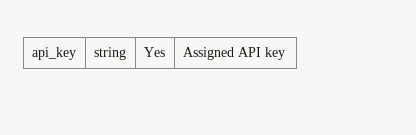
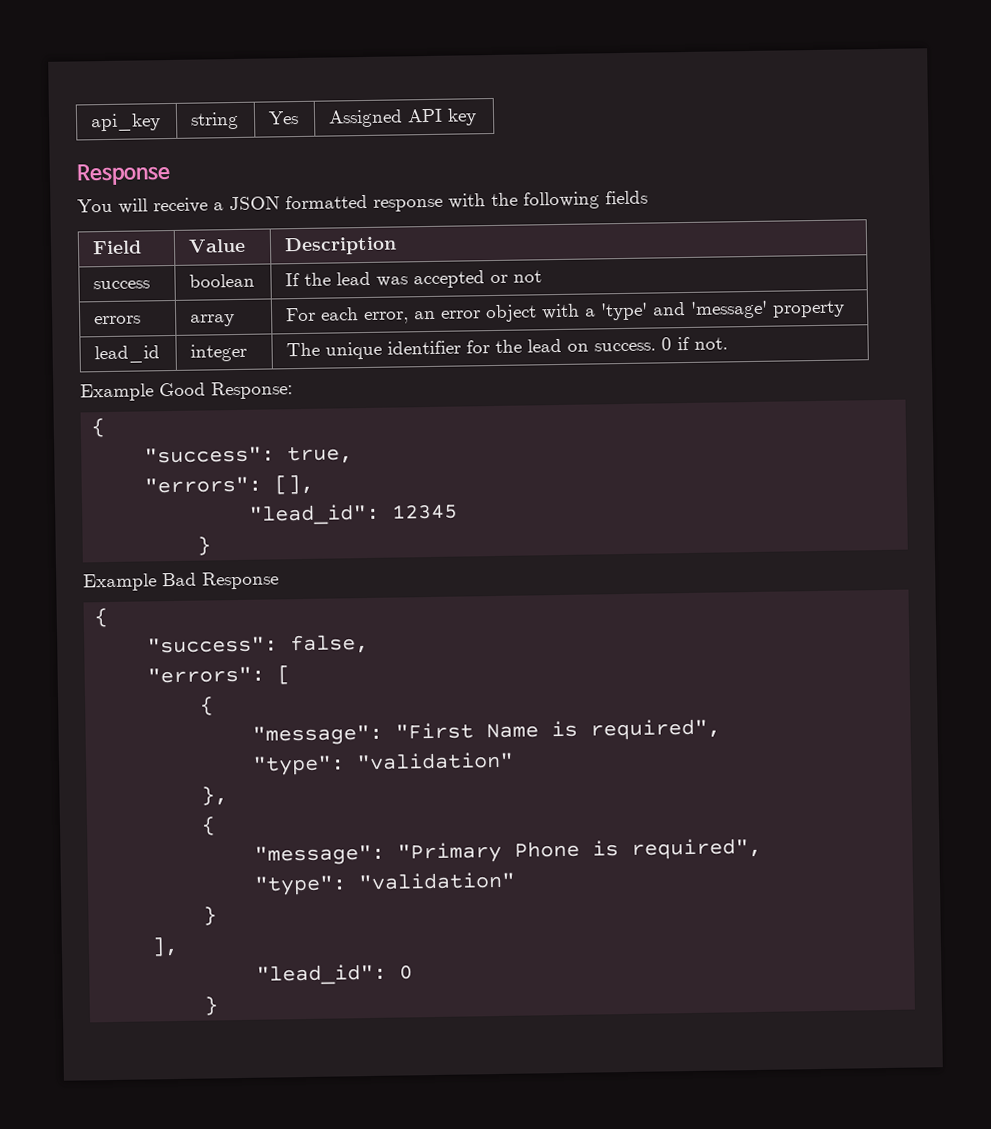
  api_key | string | Yes | Assigned API key
+ Response
+ You will receive a JSON formatted response with the following fields
+ Field | Value | Description
+ success | boolean | If the lead was accepted or not
+ errors | array | For each error, an error object with a 'type' and 'message' property
+ lead_id | integer | The unique identifier for the lead on success. 0 if not.
+ Example Good Response:
+ {
+ "success": true,
+ "errors": [],
+ "lead_id": 12345
+ }
+ Example Bad Response
+ {
+ "success": false,
+ "errors": [
+ {
+ "message": "First Name is required",
+ "type": "validation"
+ },
+ {
+ "message": "Primary Phone is required",
+ "type": "validation"
+ }
+ ],
+ "lead_id": 0
+ }

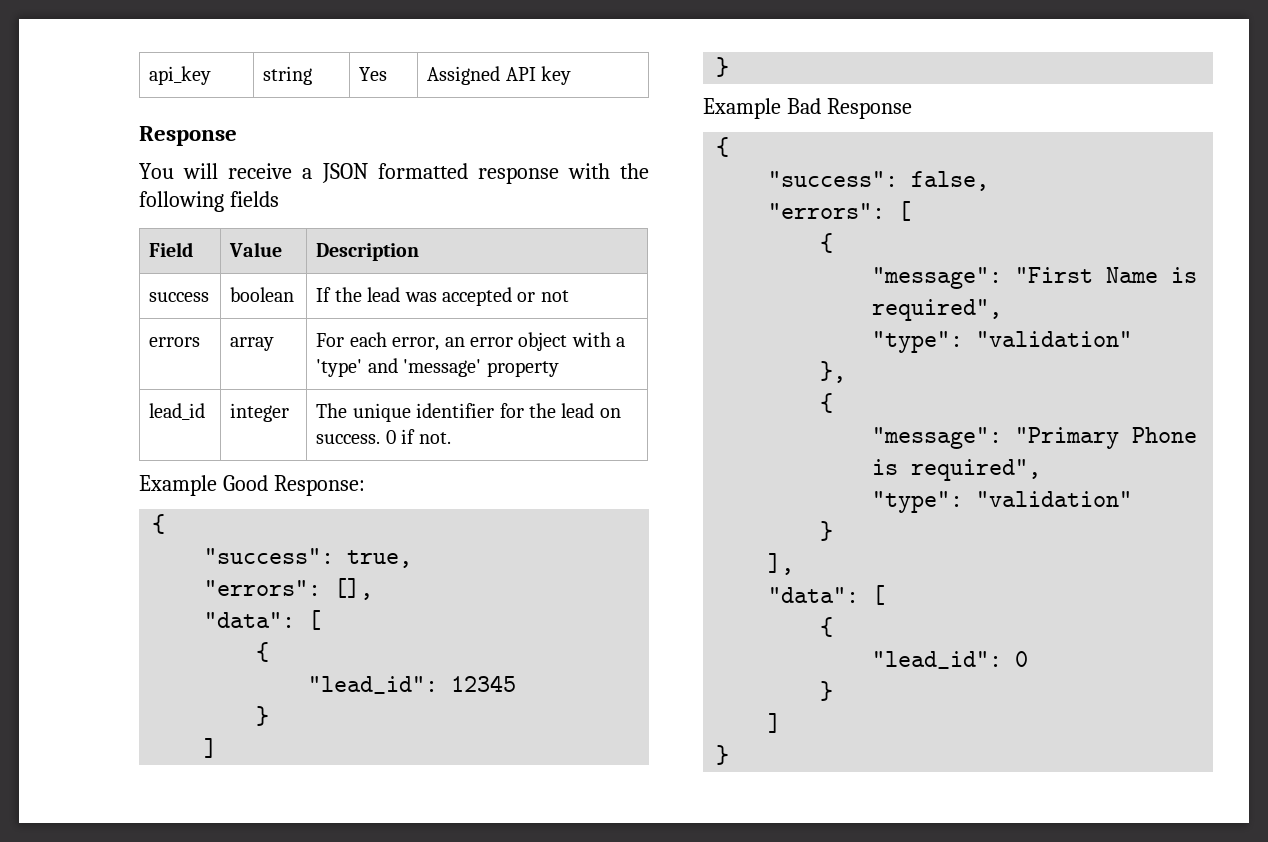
  "errors": [],
+ "data": [
+ {
  "lead_id": 12345
+ }
+ ]
  ],
+ "data": [
+ {
  "lead_id": 0
+ }
+ ]

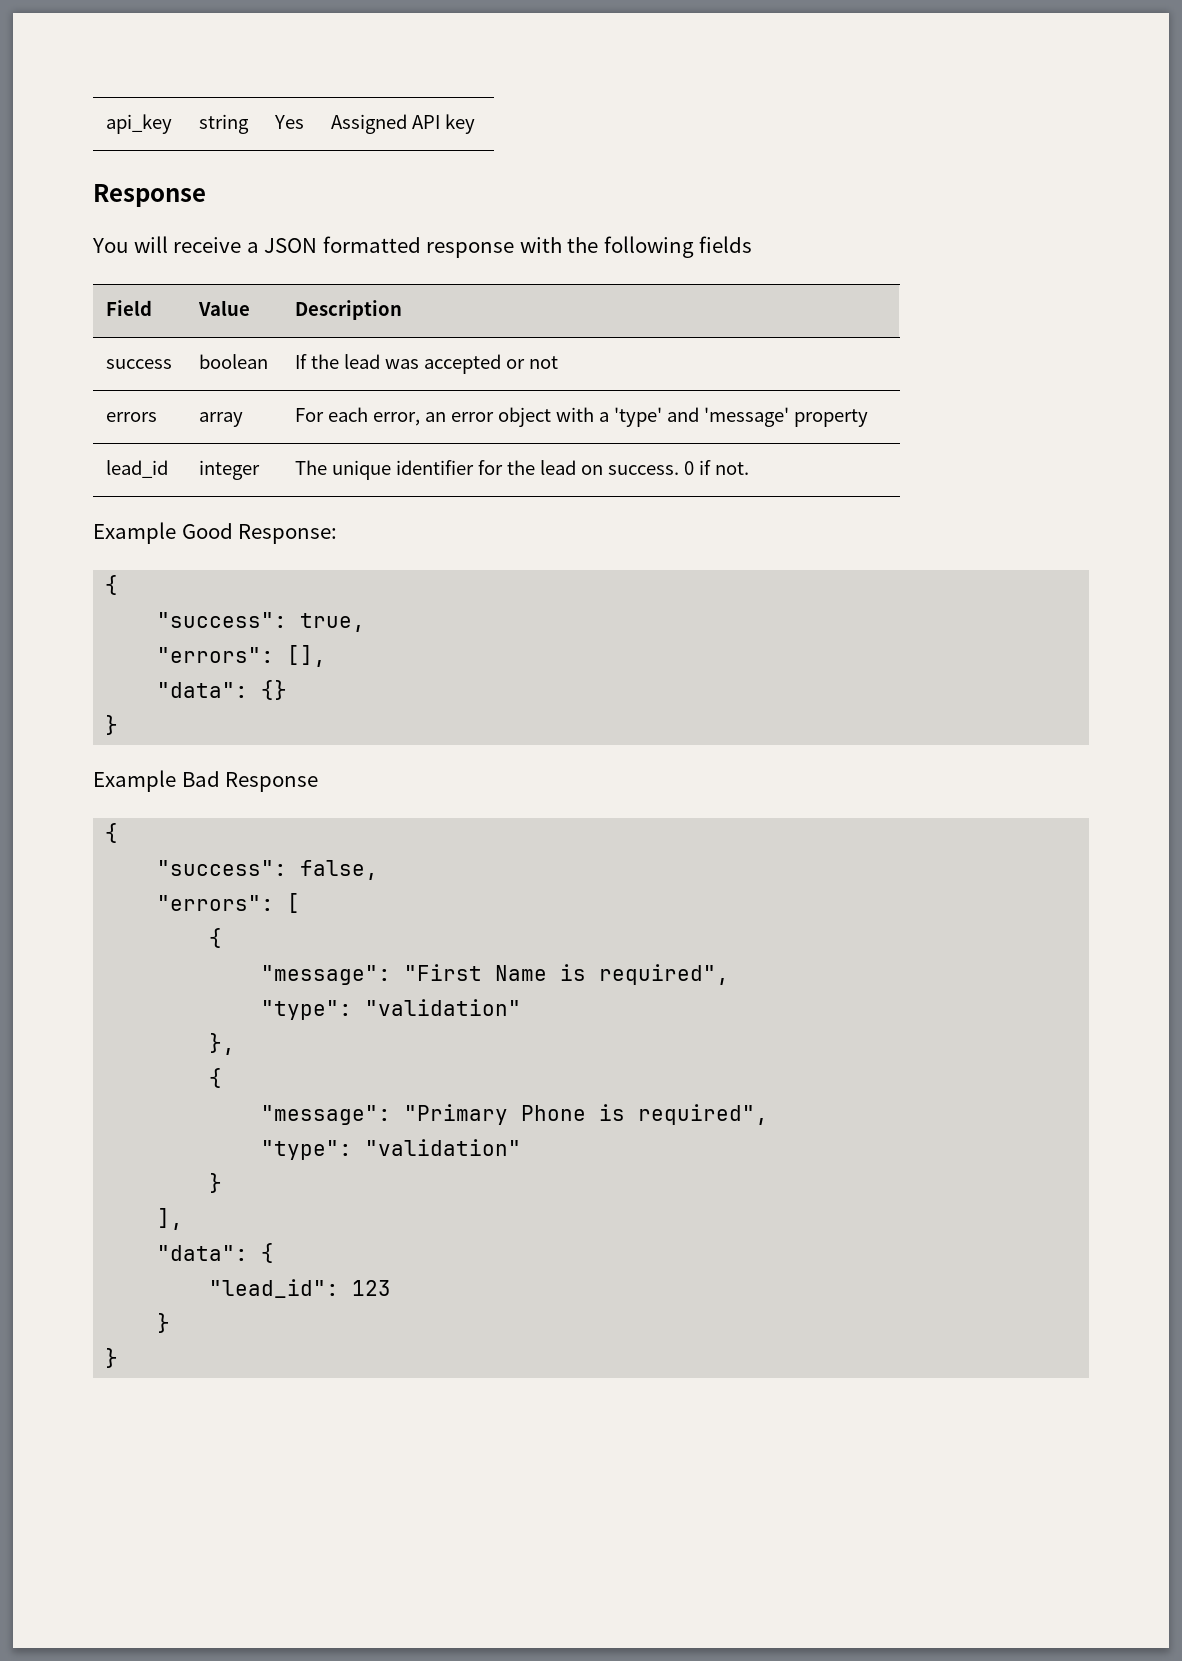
  "errors": [],
- "data": [
- {
- "lead_id": 12345
- }
- ]
+ "data": {}
  ],
- "data": [
- {
- "lead_id": 0
+ "data": {
+ "lead_id": 123
  }
- ]

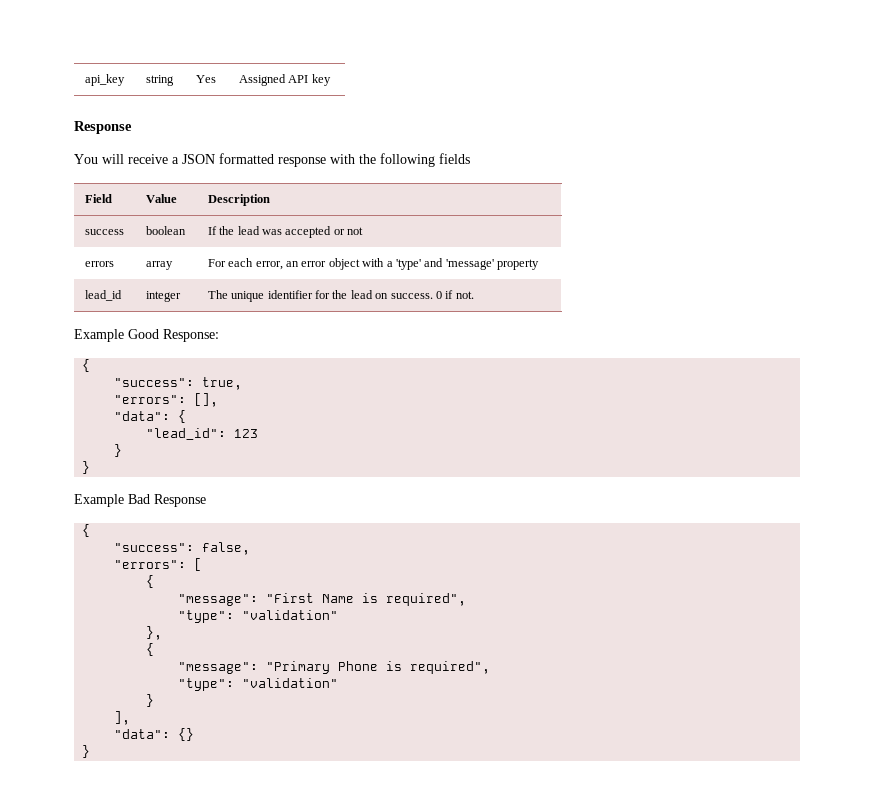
- "data": {}
+ "data": {
+ "lead_id": 123
+ }
- "data": {
- "lead_id": 123
- }
+ "data": {}

